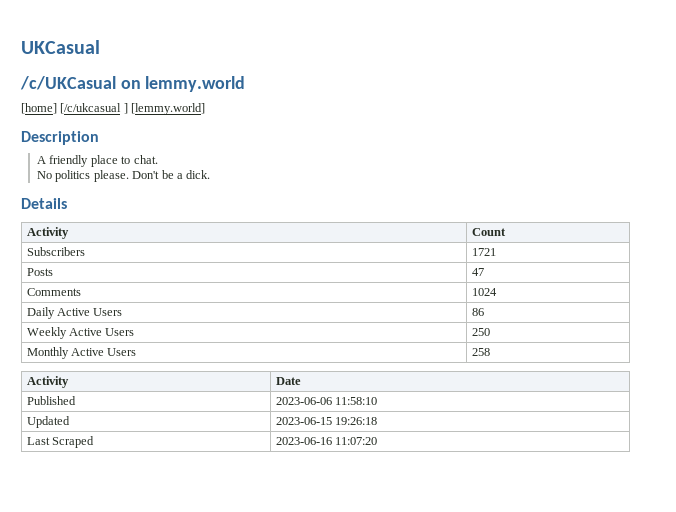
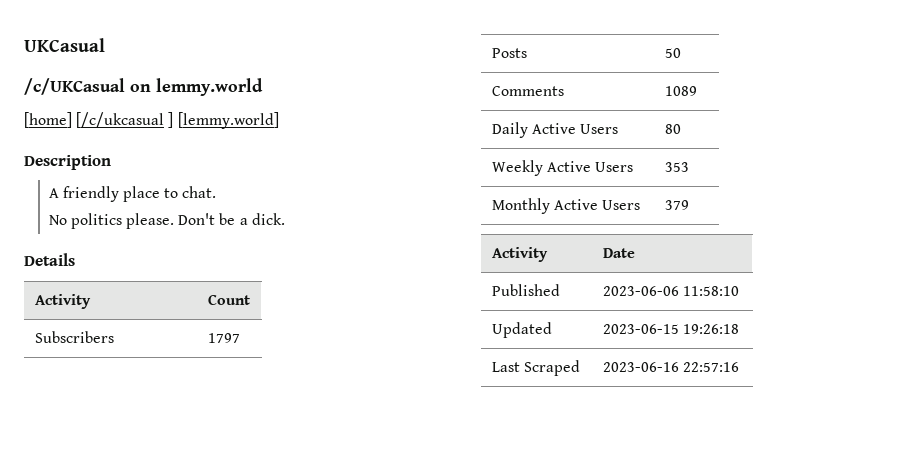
- Subscribers | 1721
+ Subscribers | 1797
- Posts | 47
+ Posts | 50
- Comments | 1024
+ Comments | 1089
- Daily Active Users | 86
+ Daily Active Users | 80
- Weekly Active Users | 250
+ Weekly Active Users | 353
- Monthly Active Users | 258
+ Monthly Active Users | 379
- Last Scraped | 2023-06-16 11:07:20
+ Last Scraped | 2023-06-16 22:57:16

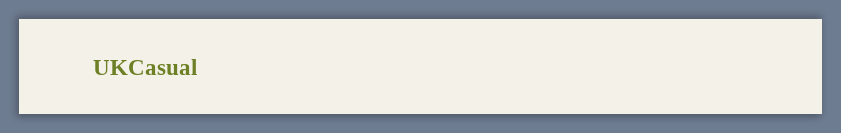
- /c/UKCasual on lemmy.world
- [home] [/c/ukcasual ] [lemmy.world]
- Description
- A friendly place to chat.
- No politics please. Don't be a dick.
- Details
- Activity | Count
- Subscribers | 1797
- Posts | 50
- Comments | 1089
- Daily Active Users | 80
- Weekly Active Users | 353
- Monthly Active Users | 379
- Activity | Date
- Published | 2023-06-06 11:58:10
- Updated | 2023-06-15 19:26:18
- Last Scraped | 2023-06-16 22:57:16

